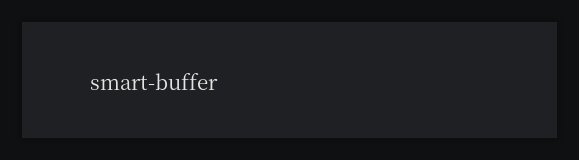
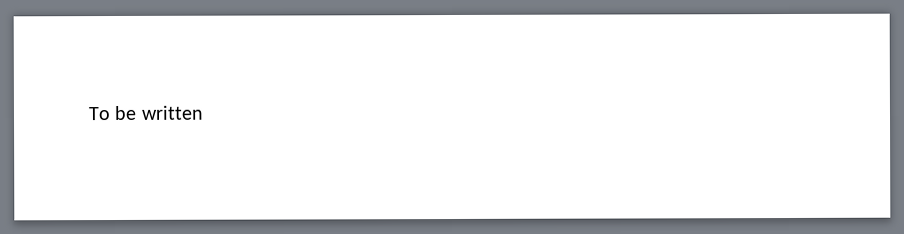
- smart-buffer
+ To be written

